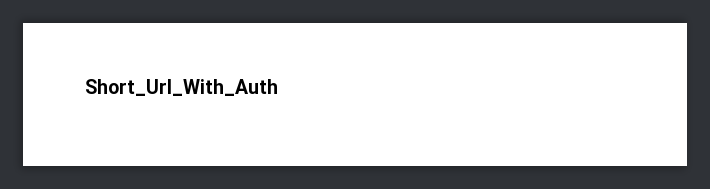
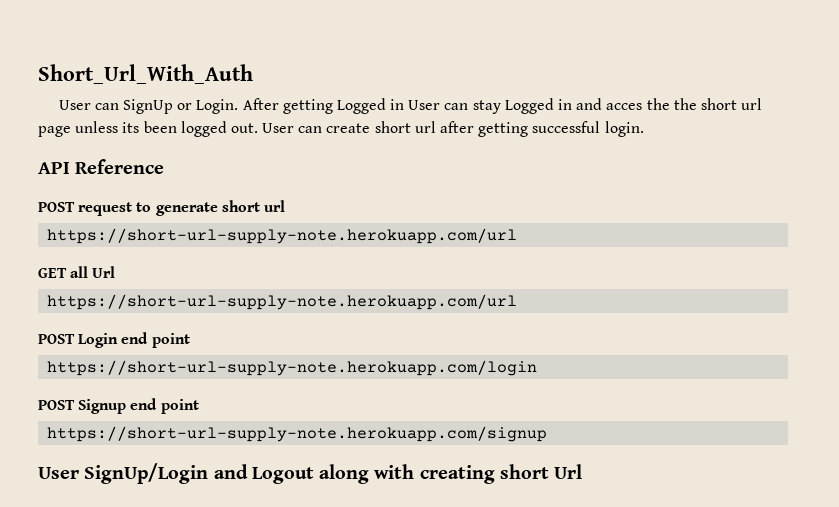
+ User can SignUp or Login. After getting Logged in User can stay Logged in and acces the the short url page unless its been logged out. User can create short url after getting successful login.
+ API Reference
+ POST request to generate short url
+ https://short-url-supply-note.herokuapp.com/url
+ GET all Url
+ https://short-url-supply-note.herokuapp.com/url
+ POST Login end point
+ https://short-url-supply-note.herokuapp.com/login
+ POST Signup end point
+ https://short-url-supply-note.herokuapp.com/signup
+ User SignUp/Login and Logout along with creating short Url

